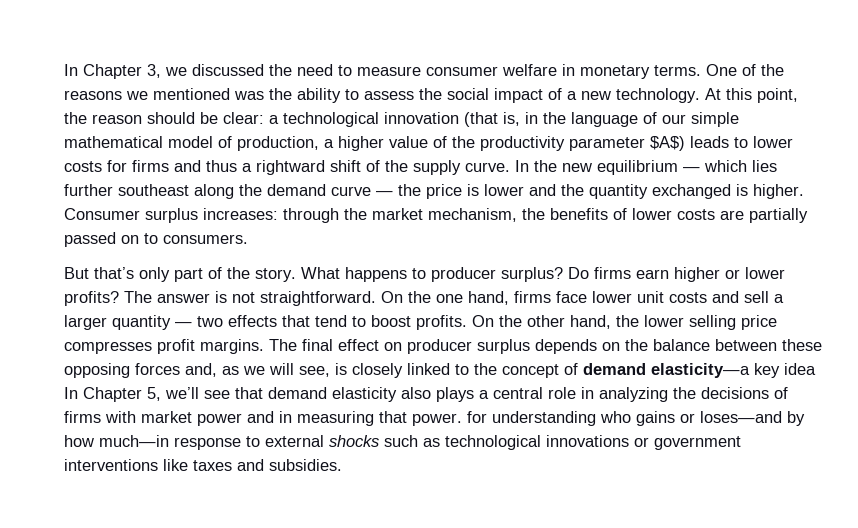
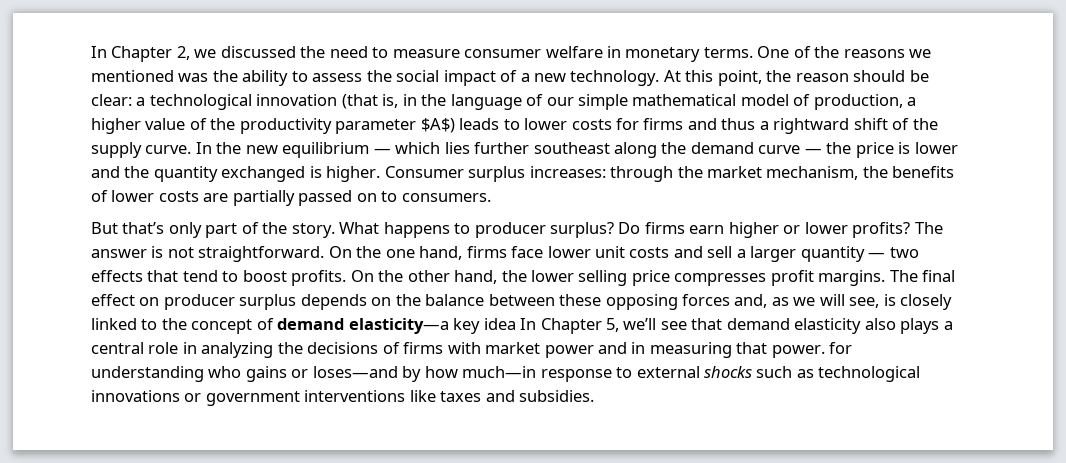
- In Chapter 3, we discussed the need to measure consumer welfare in monetary terms.
+ In Chapter 2, we discussed the need to measure consumer welfare in monetary terms.

